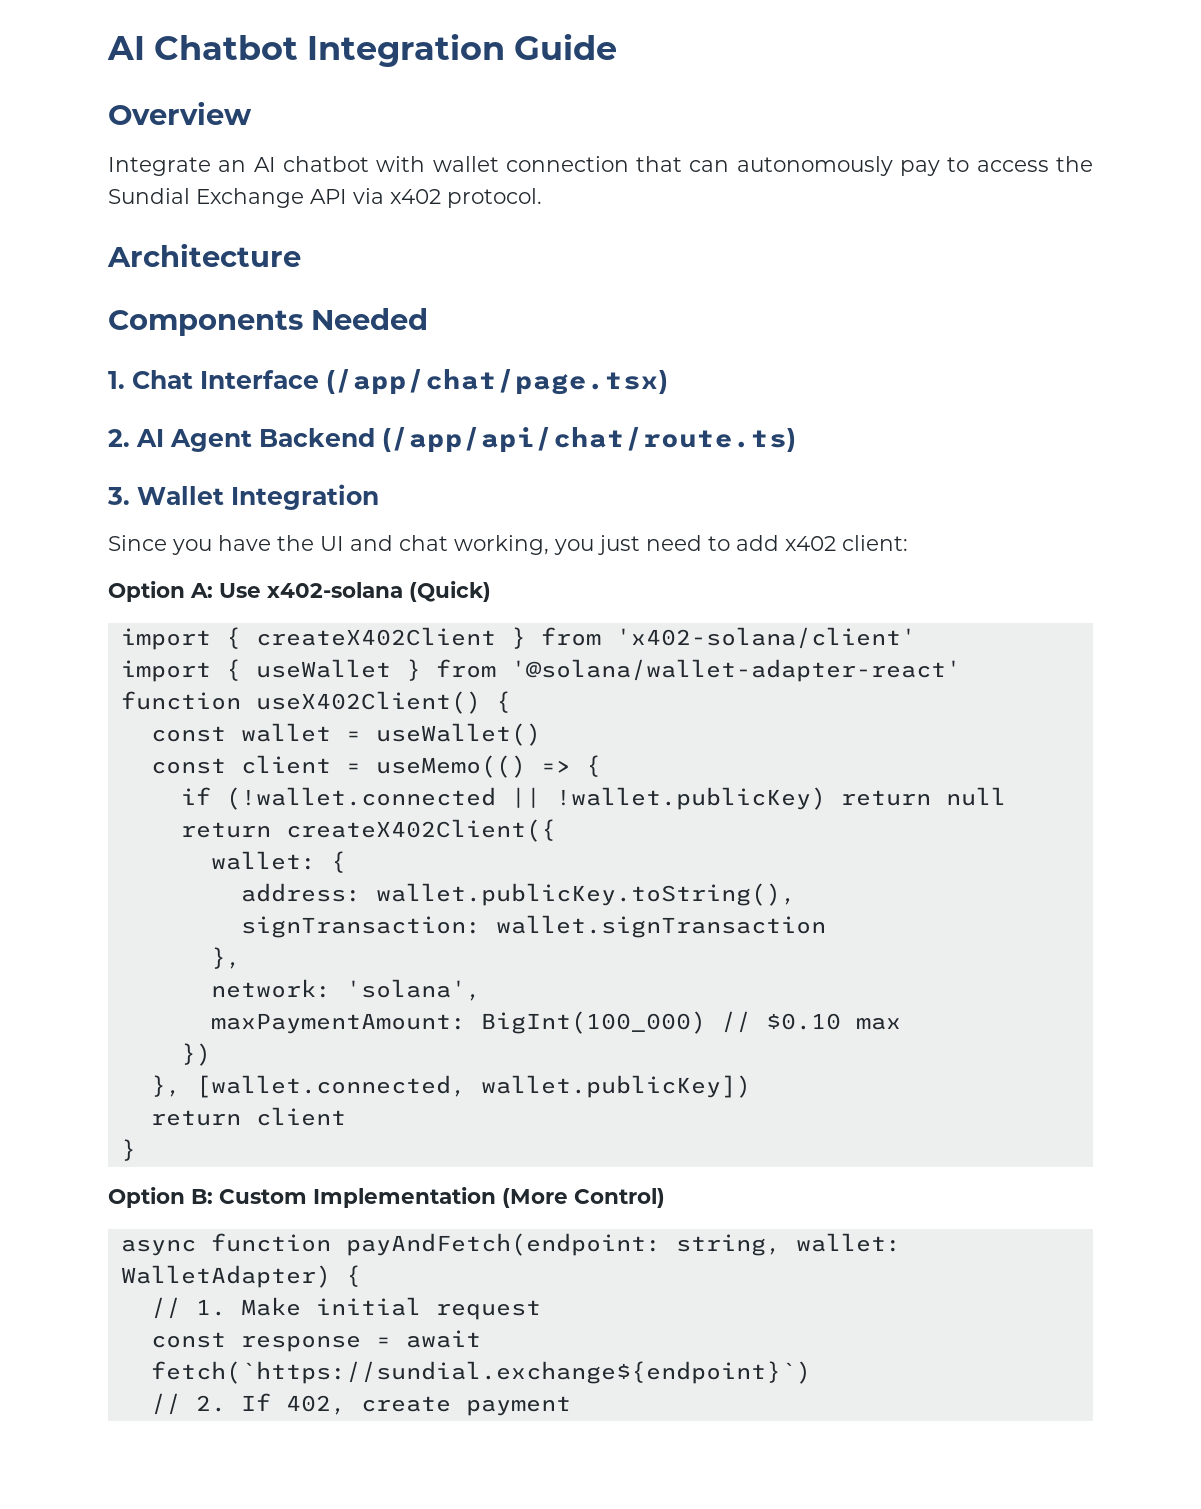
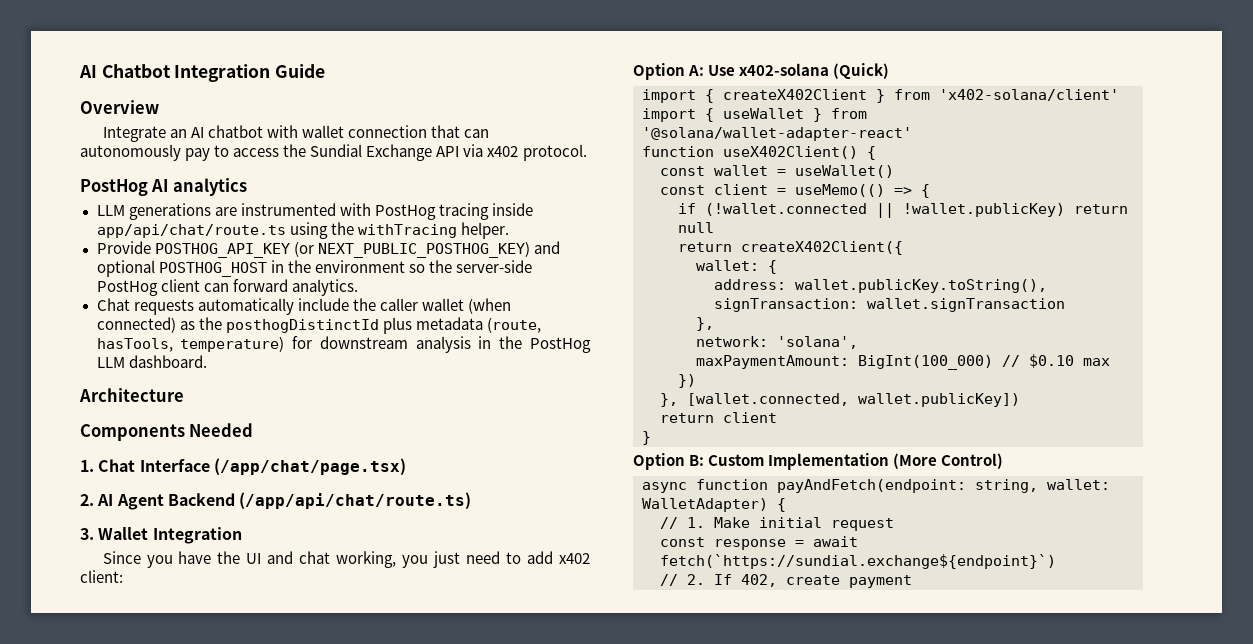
+ PostHog AI analytics
+ LLM generations are instrumented with PostHog tracing inside app/api/chat/route.ts using the withTracing helper.
+ Provide POSTHOG_API_KEY (or NEXT_PUBLIC_POSTHOG_KEY) and optional POSTHOG_HOST in the environment so the server-side PostHog client can forward analytics.
+ Chat requests automatically include the caller wallet (when connected) as the posthogDistinctId plus metadata (route, hasTools, temperature) for downstream analysis in the PostHog LLM dashboard.

